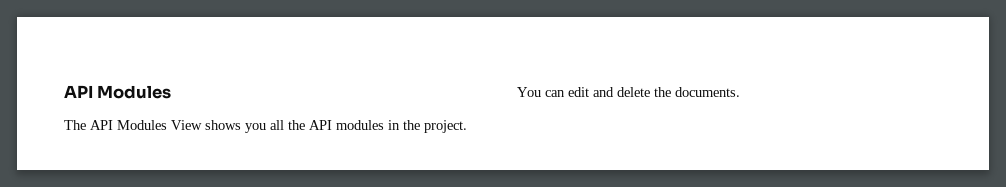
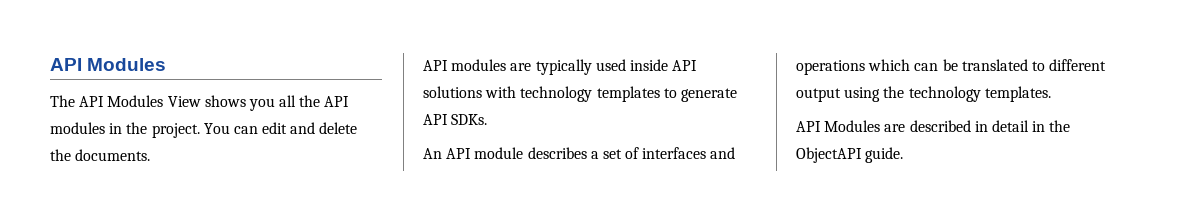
+ API modules are typically used inside API solutions with technology templates to generate API SDKs.
+ An API module describes a set of interfaces and operations which can be translated to different output using the technology templates.
+ API Modules are described in detail in the ObjectAPI guide.

